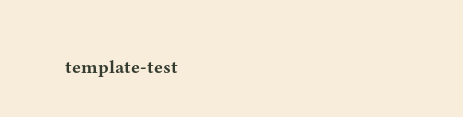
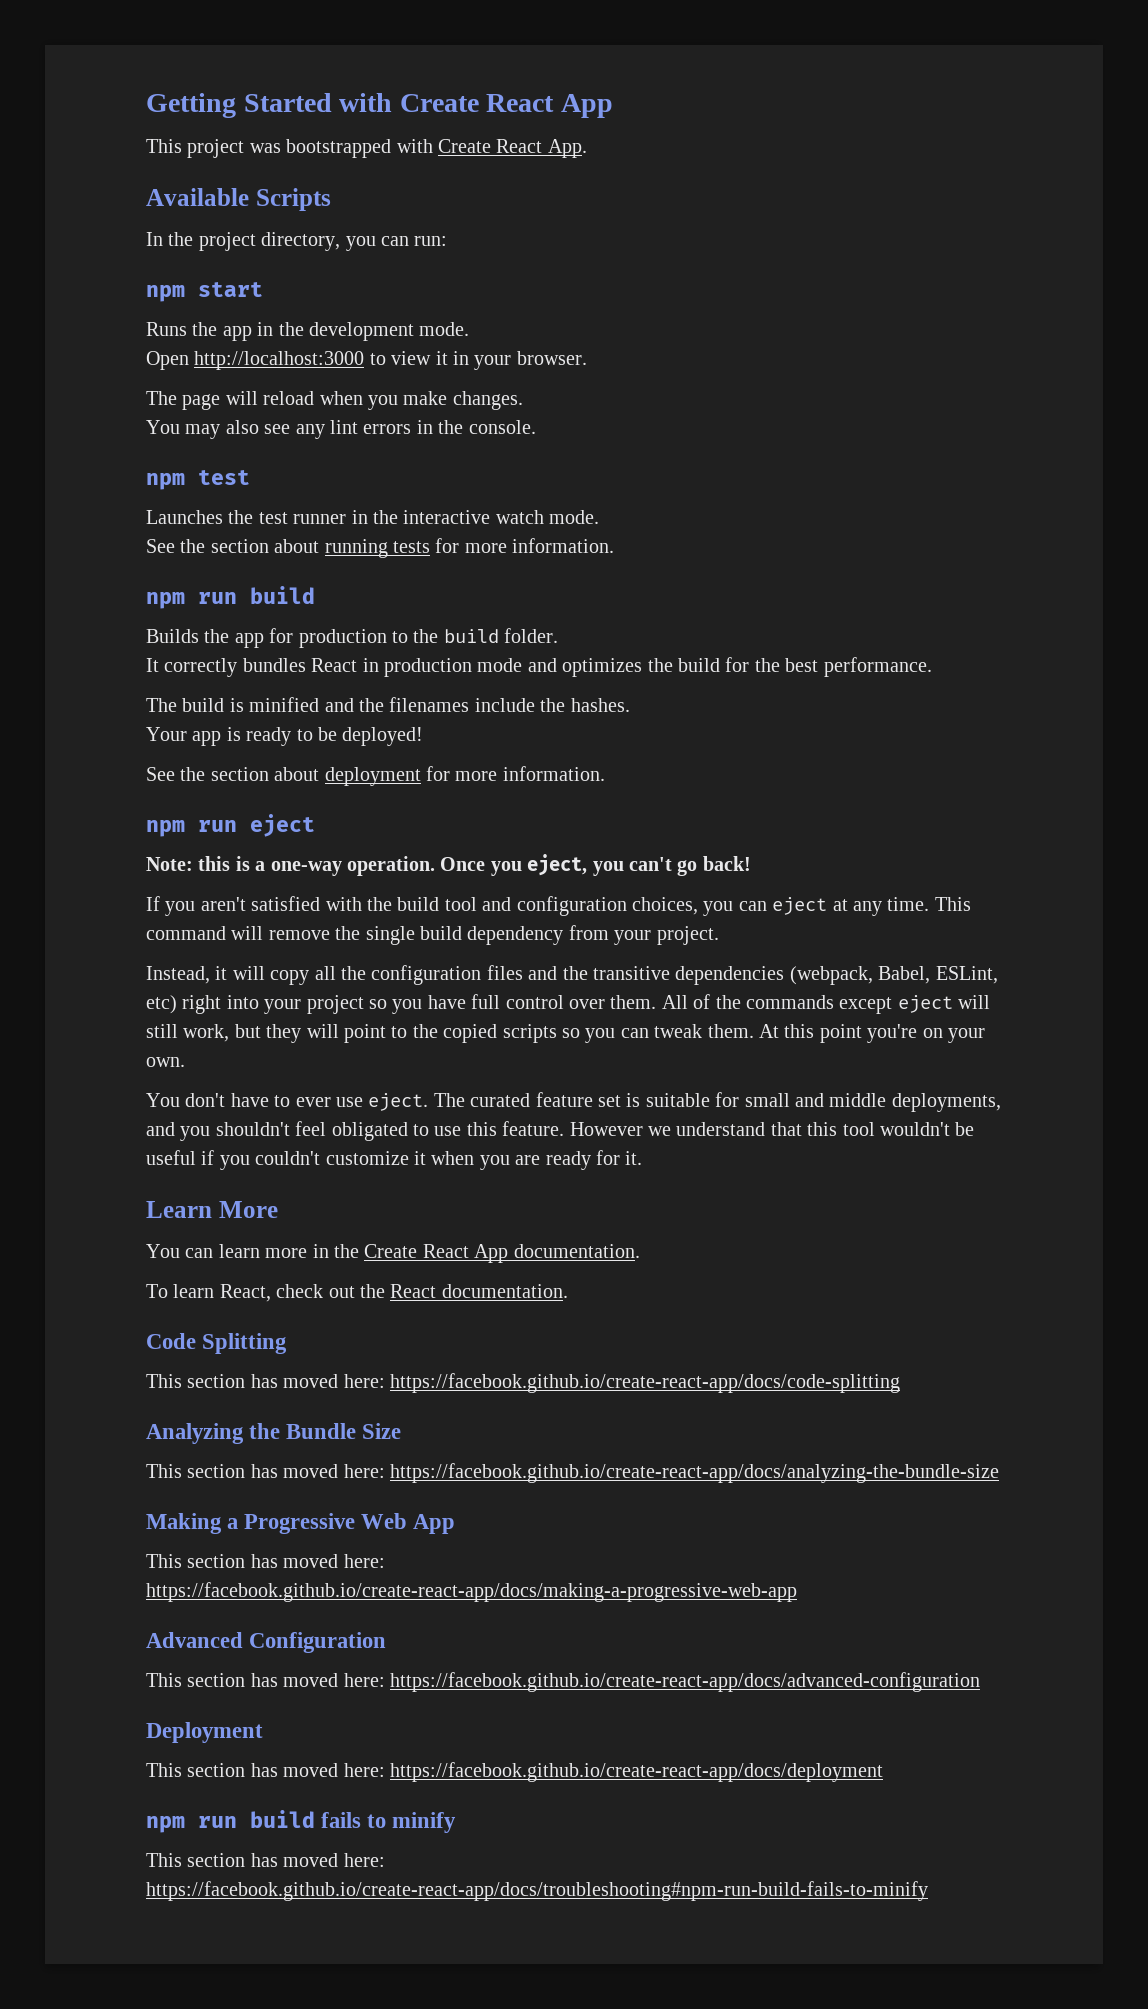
- template-test
+ Getting Started with Create React App
+ This project was bootstrapped with Create React App.
+ Available Scripts
+ In the project directory, you can run:
+ npm start
+ Runs the app in the development mode.
+ Open http://localhost:3000 to view it in your browser.
+ The page will reload when you make changes.
+ You may also see any lint errors in the console.
+ npm test
+ Launches the test runner in the interactive watch mode.
+ See the section about running tests for more information.
+ npm run build
+ Builds the app for production to the build folder.
+ It correctly bundles React in production mode and optimizes the build for the best performance.
+ The build is minified and the filenames include the hashes.
+ Your app is ready to be deployed!
+ See the section about deployment for more information.
+ npm run eject
+ Note: this is a one-way operation. Once you eject, you can't go back!
+ If you aren't satisfied with the build tool and configuration choices, you can eject at any time. This command will remove the single build dependency from your project.
+ Instead, it will copy all the configuration files and the transitive dependencies (webpack, Babel, ESLint, etc) right into your project so you have full control over them. All of the commands except eject will still work, but they will point to the copied scripts so you can tweak them. At this point you're on your own.
+ You don't have to ever use eject. The curated feature set is suitable for small and middle deployments, and you shouldn't feel obligated to use this feature. However we understand that this tool wouldn't be useful if you couldn't customize it when you are ready for it.
+ Learn More
+ You can learn more in the Create React App documentation.
+ To learn React, check out the React documentation.
+ Code Splitting
+ This section has moved here: https://facebook.github.io/create-react-app/docs/code-splitting
+ Analyzing the Bundle Size
+ This section has moved here: https://facebook.github.io/create-react-app/docs/analyzing-the-bundle-size
+ Making a Progressive Web App
+ This section has moved here: https://facebook.github.io/create-react-app/docs/making-a-progressive-web-app
+ Advanced Configuration
+ This section has moved here: https://facebook.github.io/create-react-app/docs/advanced-configuration
+ Deployment
+ This section has moved here: https://facebook.github.io/create-react-app/docs/deployment
+ npm run build fails to minify
+ This section has moved here: https://facebook.github.io/create-react-app/docs/troubleshooting#npm-run-build-fails-to-minify

